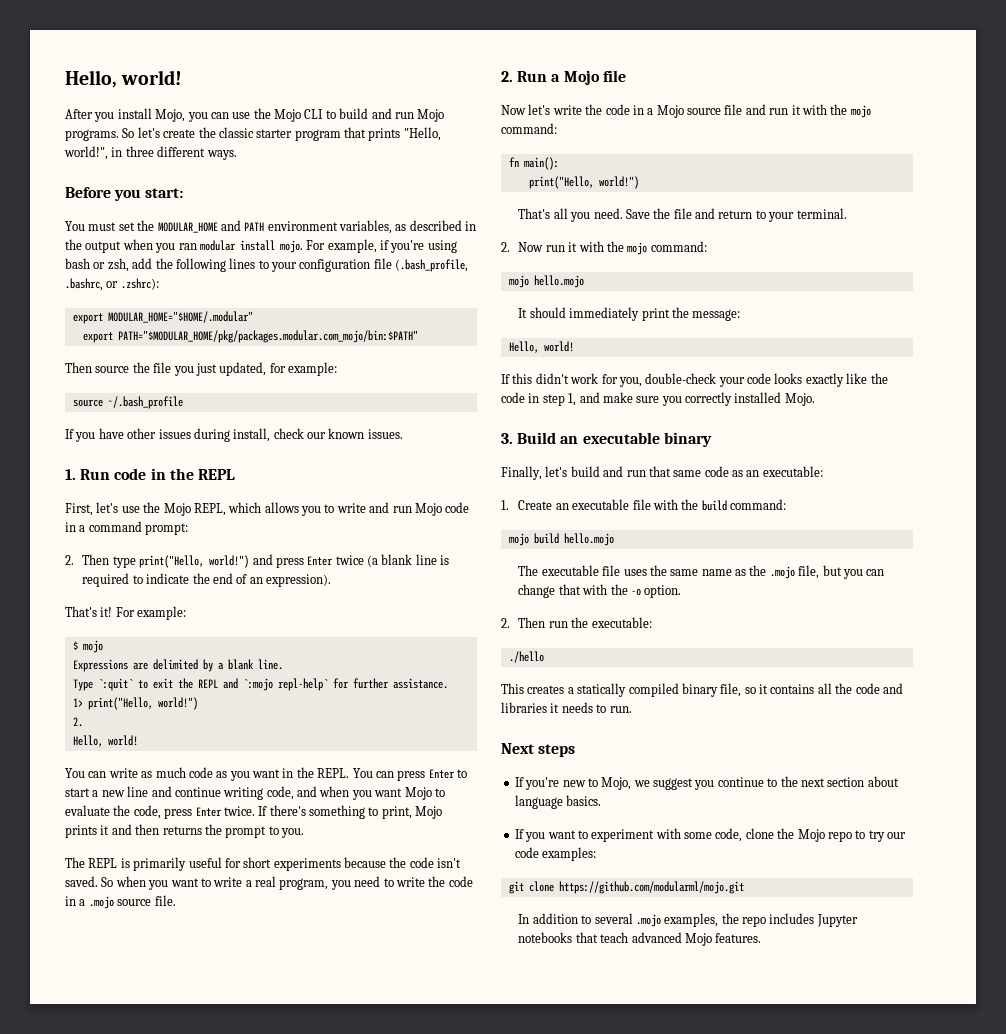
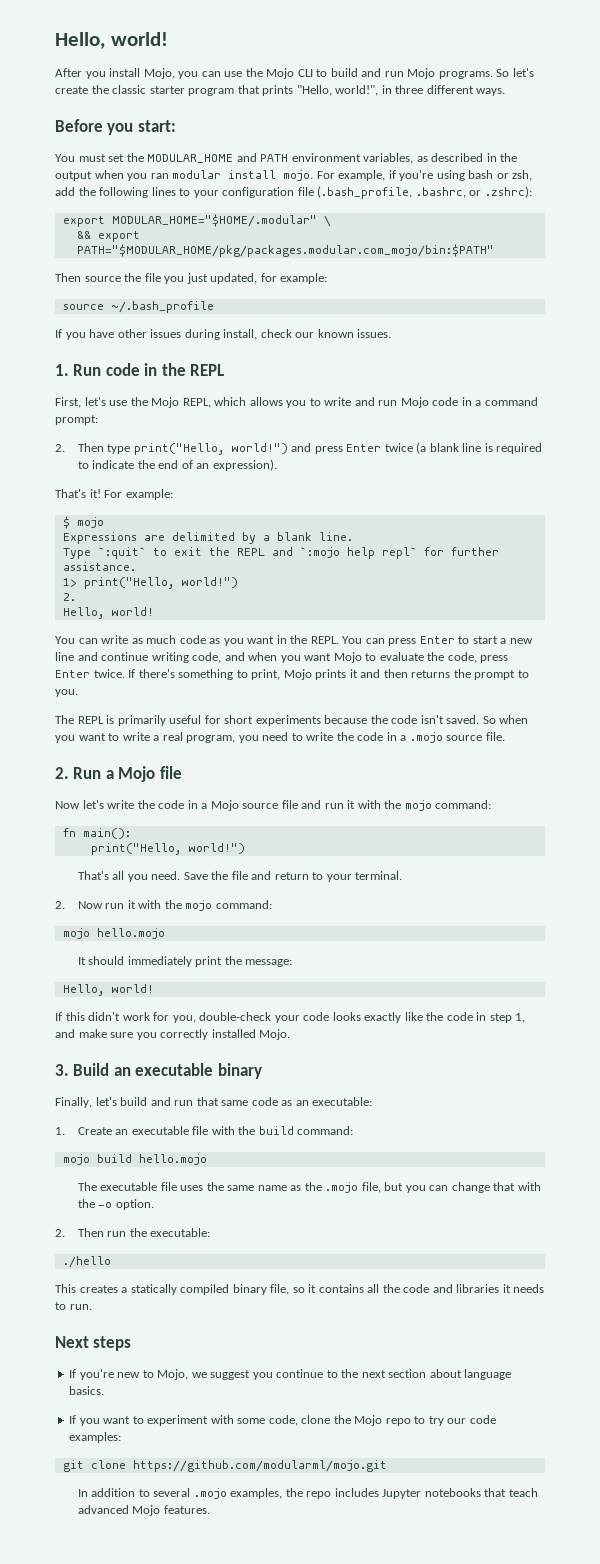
- export MODULAR_HOME="$HOME/.modular"
- export PATH="$MODULAR_HOME/pkg/packages.modular.com_mojo/bin:$PATH"
+ export MODULAR_HOME="$HOME/.modular" \
+ && export PATH="$MODULAR_HOME/pkg/packages.modular.com_mojo/bin:$PATH"
- Type `:quit` to exit the REPL and `:mojo repl-help` for further assistance.
+ Type `:quit` to exit the REPL and `:mojo help repl` for further assistance.

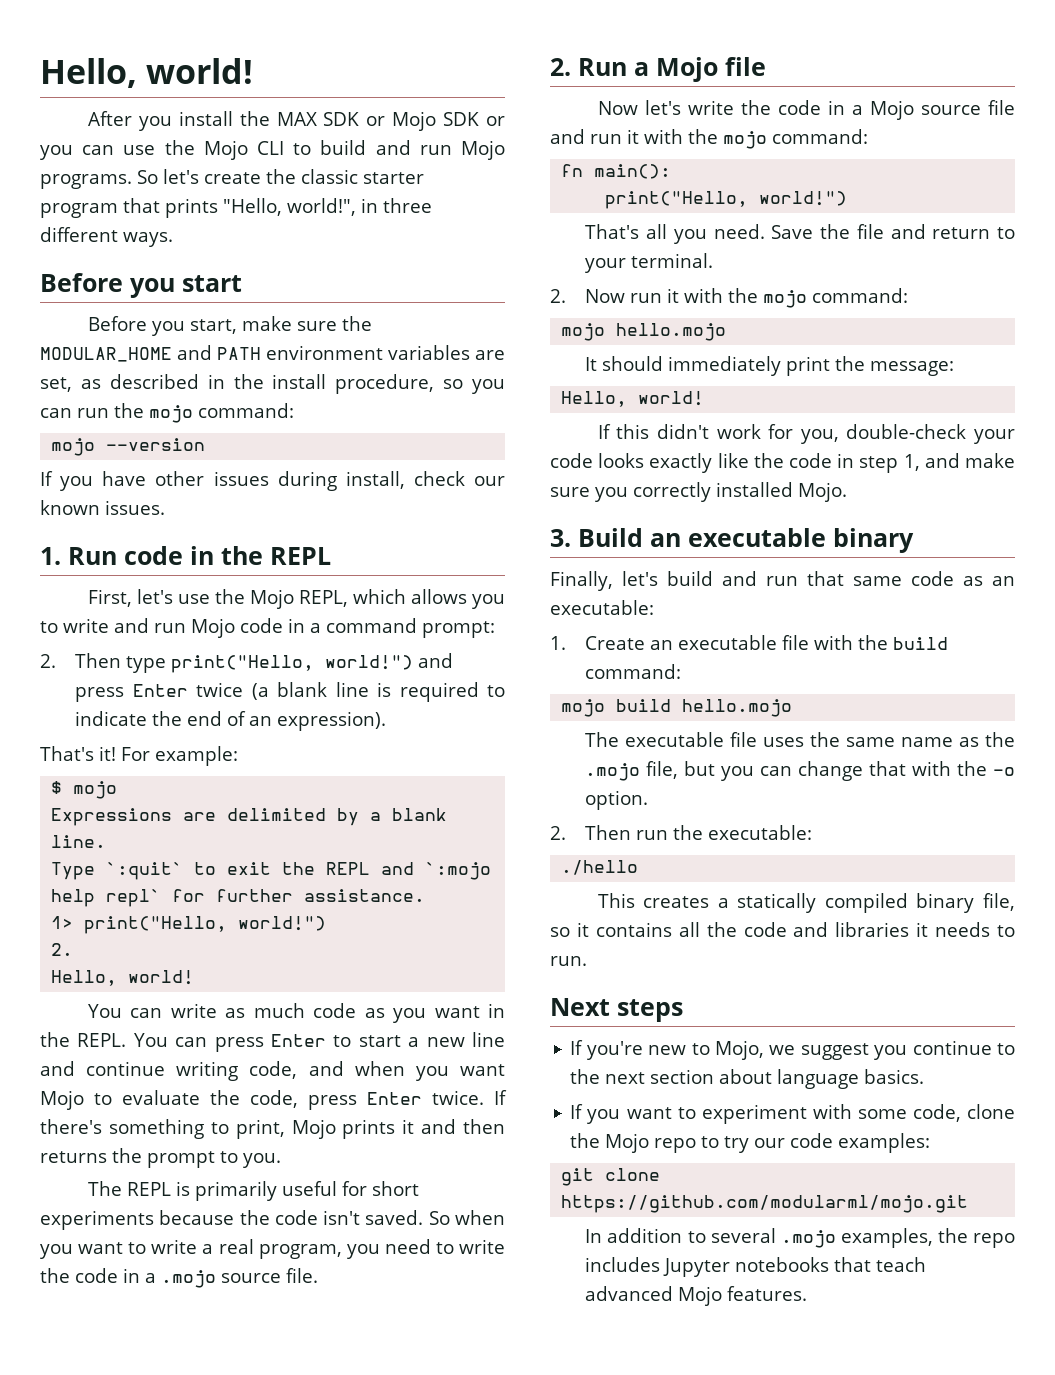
- After you install Mojo, you can use the Mojo CLI to build and run Mojo programs.
+ After you install the MAX SDK or Mojo SDK or you can use the Mojo CLI to build and run Mojo programs.
- Before you start:
- You must set the MODULAR_HOME and PATH environment variables, as described in the output when you ran modular install mojo. For example, if you're using bash or zsh, add the following lines to your configuration file (.bash_profile, .bashrc, or .zshrc):
- export MODULAR_HOME="$HOME/.modular" \
- && export PATH="$MODULAR_HOME/pkg/packages.modular.com_mojo/bin:$PATH"
- Then source the file you just updated, for example:
- source ~/.bash_profile
+ Before you start
+ Before you start, make sure the MODULAR_HOME and PATH environment variables are set, as described in the install procedure, so you can run the mojo command:
+ mojo --version

